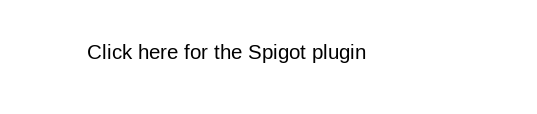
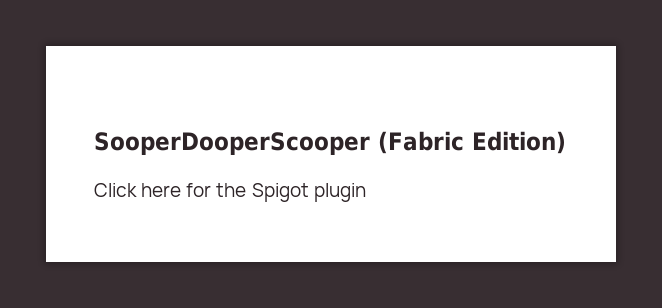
+ SooperDooperScooper (Fabric Edition)

